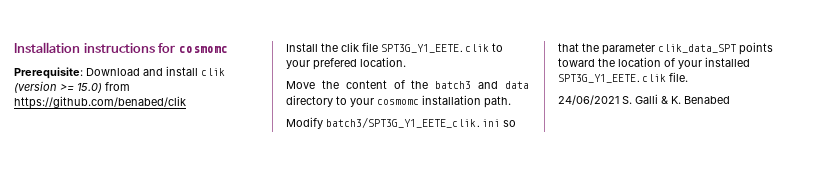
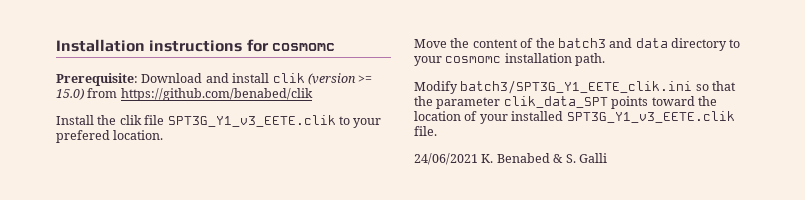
- Install the clik file SPT3G_Y1_EETE.clik to your prefered location.
+ Install the clik file SPT3G_Y1_v3_EETE.clik to your prefered location.
- Modify batch3/SPT3G_Y1_EETE_clik.ini so that the parameter clik_data_SPT points toward the location of your installed SPT3G_Y1_EETE.clik file.
+ Modify batch3/SPT3G_Y1_EETE_clik.ini so that the parameter clik_data_SPT points toward the location of your installed SPT3G_Y1_v3_EETE.clik file.
- 24/06/2021 S. Galli & K. Benabed
+ 24/06/2021 K. Benabed & S. Galli

